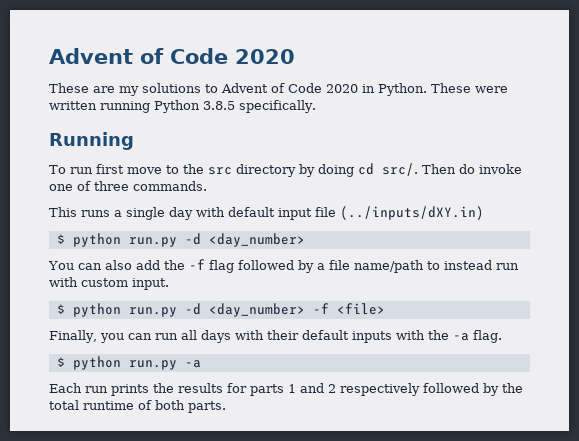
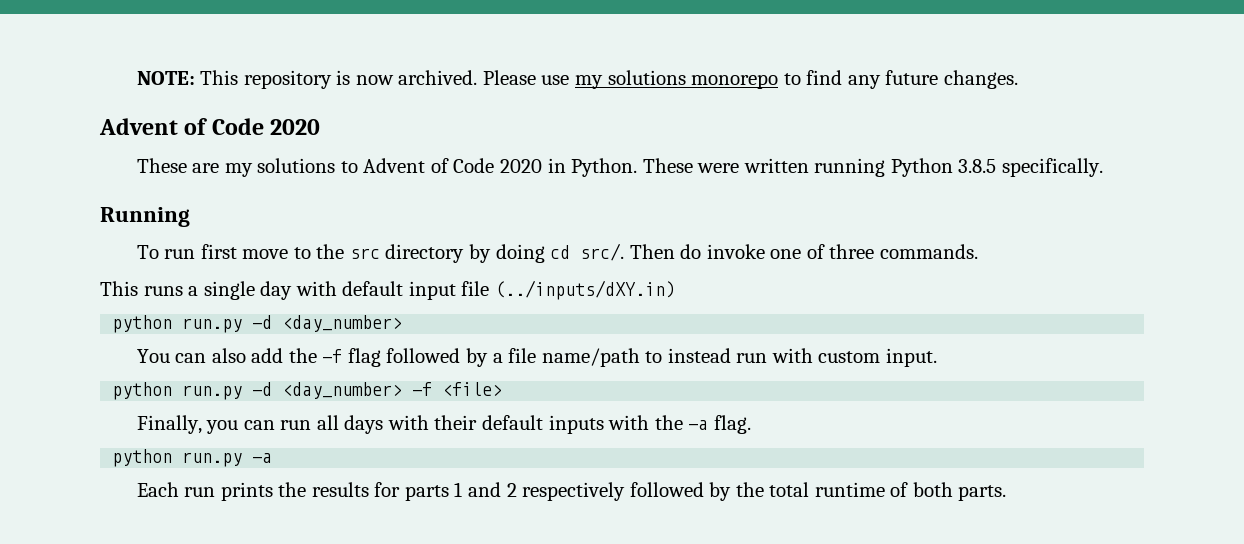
+ NOTE: This repository is now archived. Please use my solutions monorepo to find any future changes.
  This runs a single day with default input file (../inputs/dXY.in)
- $ python run.py -d <day_number>
+ python run.py -d <day_number>
- $ python run.py -d <day_number> -f <file>
+ python run.py -d <day_number> -f <file>
- $ python run.py -a
+ python run.py -a

